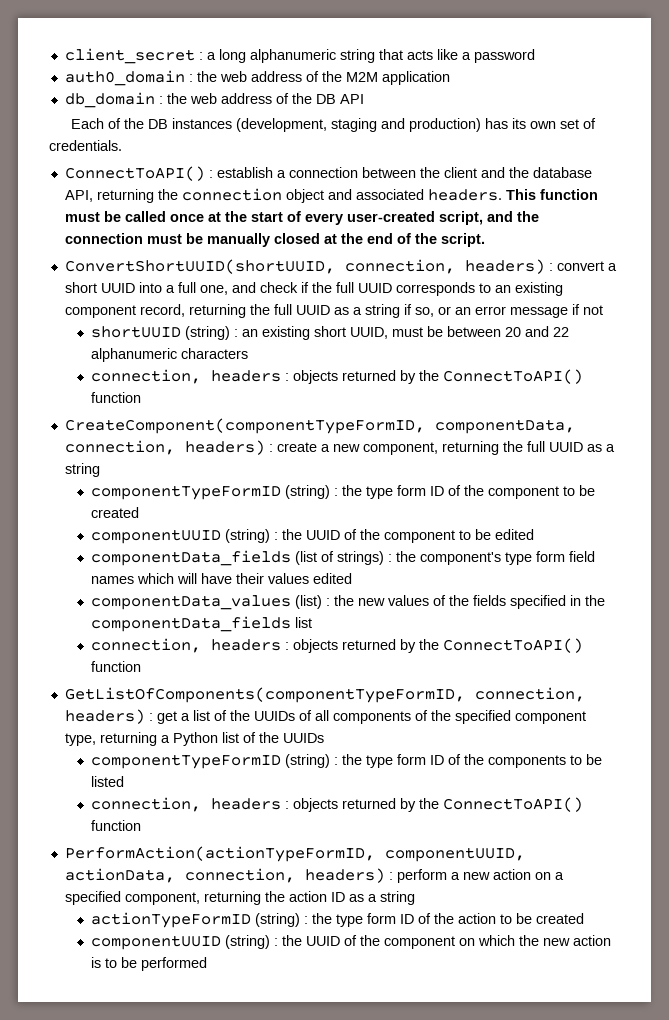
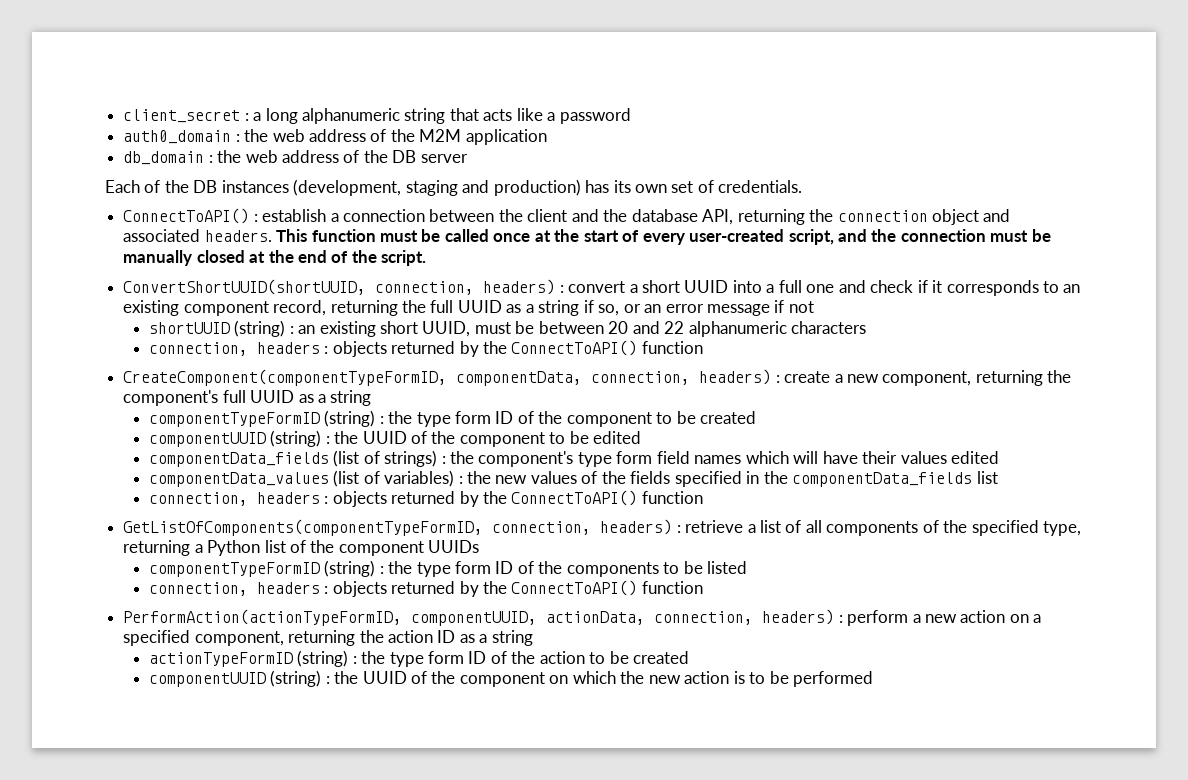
- db_domain : the web address of the DB API
+ db_domain : the web address of the DB server
- ConvertShortUUID(shortUUID, connection, headers) : convert a short UUID into a full one, and check if the full UUID corresponds to an existing component record, returning the full UUID as a string if so, or an error message if not
+ ConvertShortUUID(shortUUID, connection, headers) : convert a short UUID into a full one and check if it corresponds to an existing component record, returning the full UUID as a string if so, or an error message if not
- CreateComponent(componentTypeFormID, componentData, connection, headers) : create a new component, returning the full UUID as a string
+ CreateComponent(componentTypeFormID, componentData, connection, headers) : create a new component, returning the component's full UUID as a string
- componentData_values (list) : the new values of the fields specified in the componentData_fields list
+ componentData_values (list of variables) : the new values of the fields specified in the componentData_fields list
- GetListOfComponents(componentTypeFormID, connection, headers) : get a list of the UUIDs of all components of the specified component type, returning a Python list of the UUIDs
+ GetListOfComponents(componentTypeFormID, connection, headers) : retrieve a list of all components of the specified type, returning a Python list of the component UUIDs

